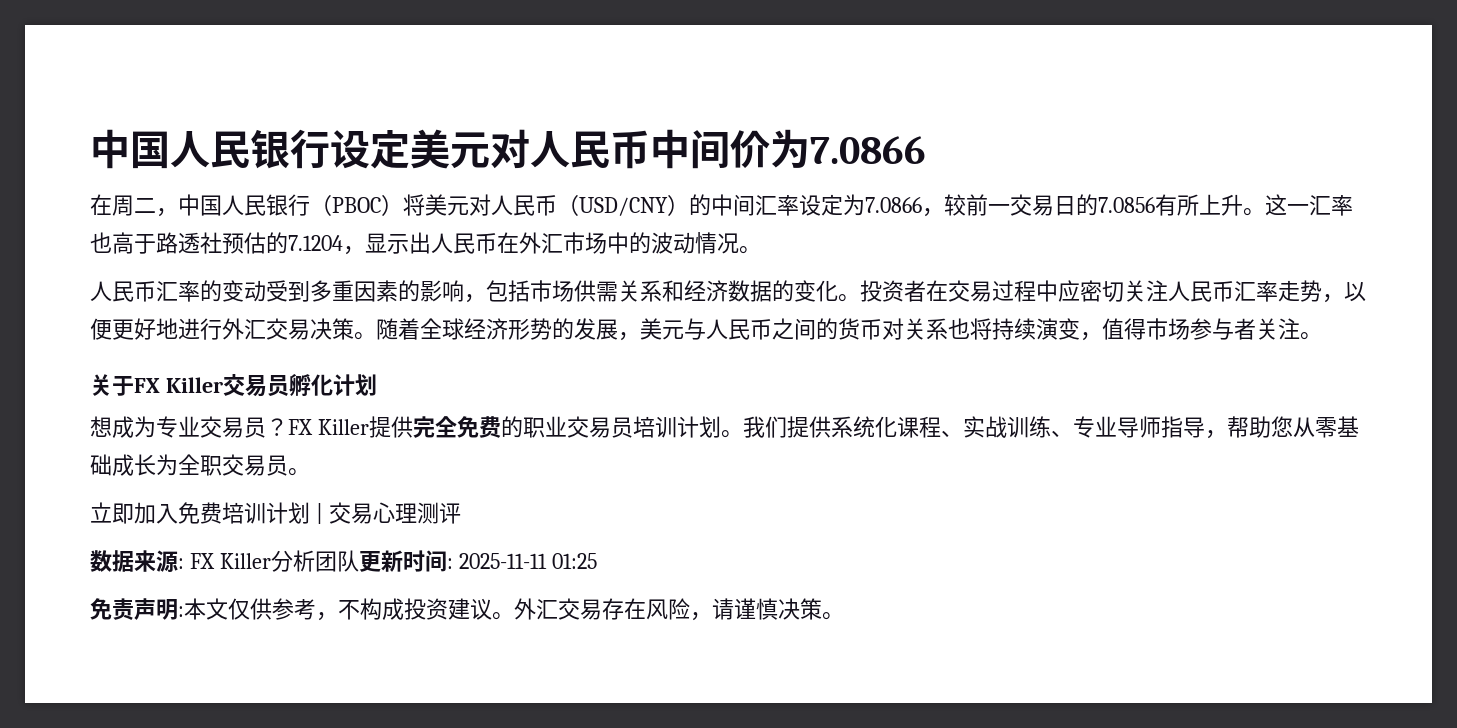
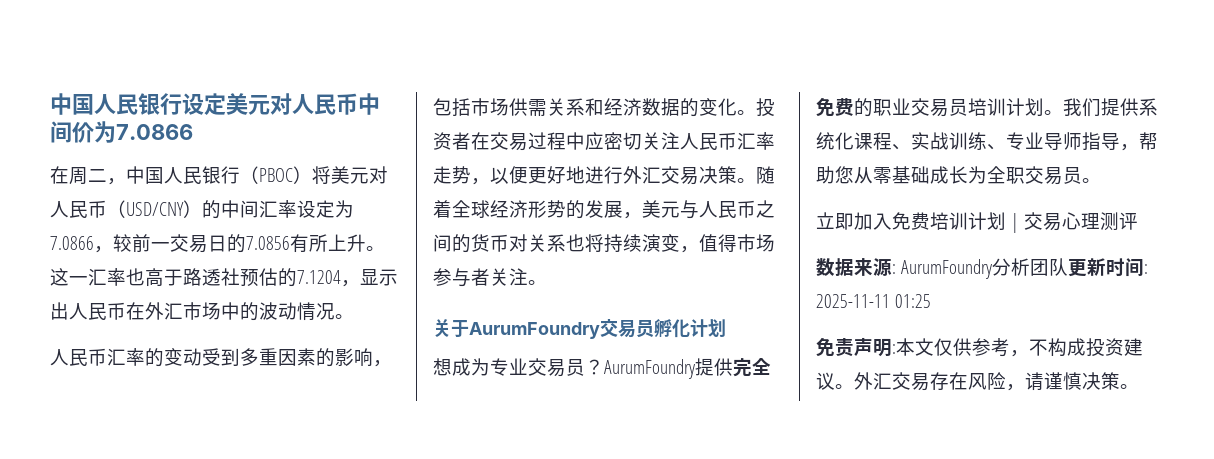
- 关于FX Killer交易员孵化计划
+ 关于AurumFoundry交易员孵化计划
- FX Killer提供完全免费的职业交易员培训计划。
+ AurumFoundry提供完全免费的职业交易员培训计划。
- 数据来源: FX Killer分析团队更新时间: 2025-11-11 01:25
+ 数据来源: AurumFoundry分析团队更新时间: 2025-11-11 01:25

